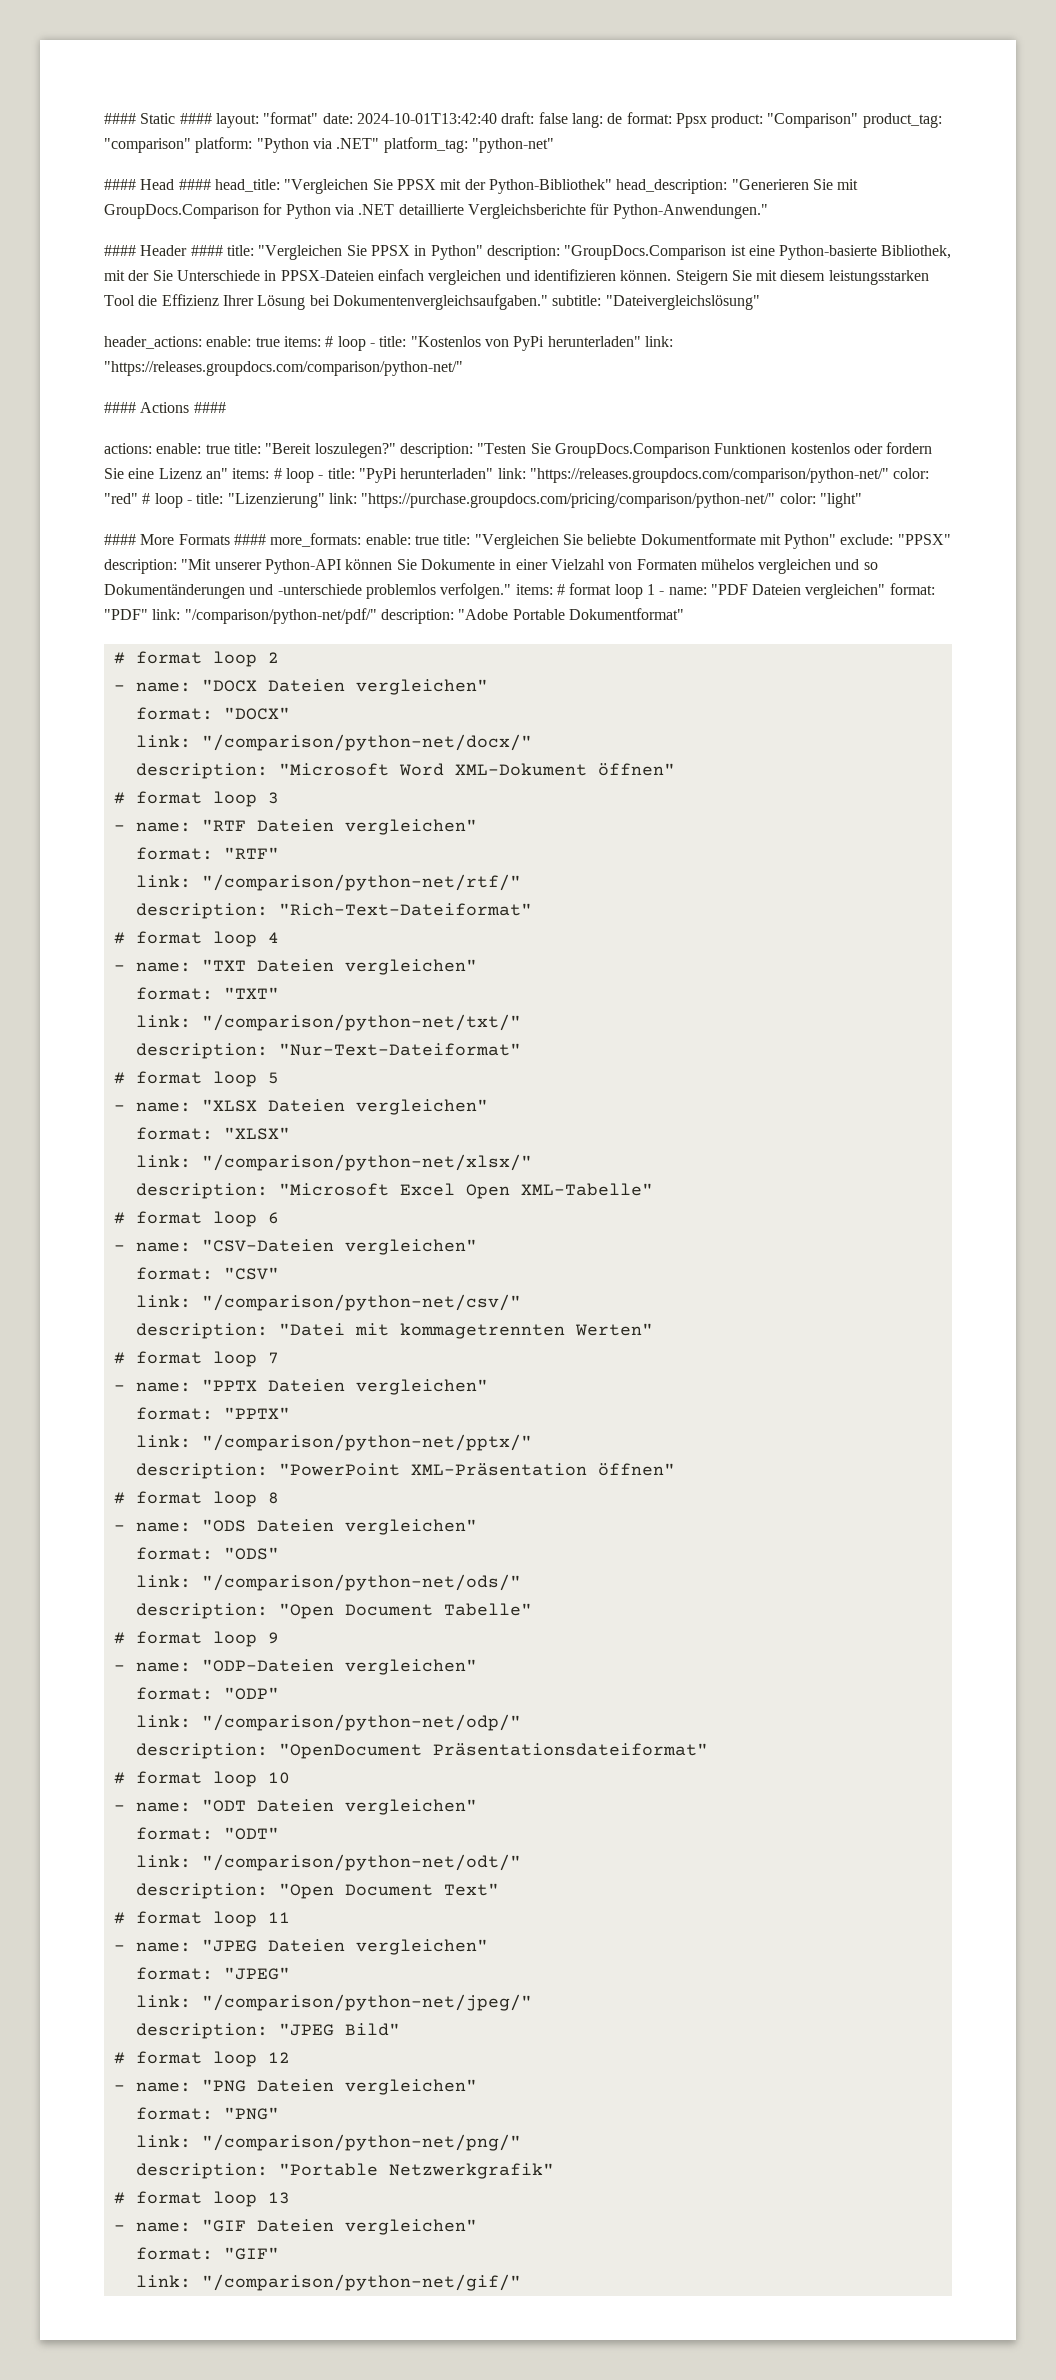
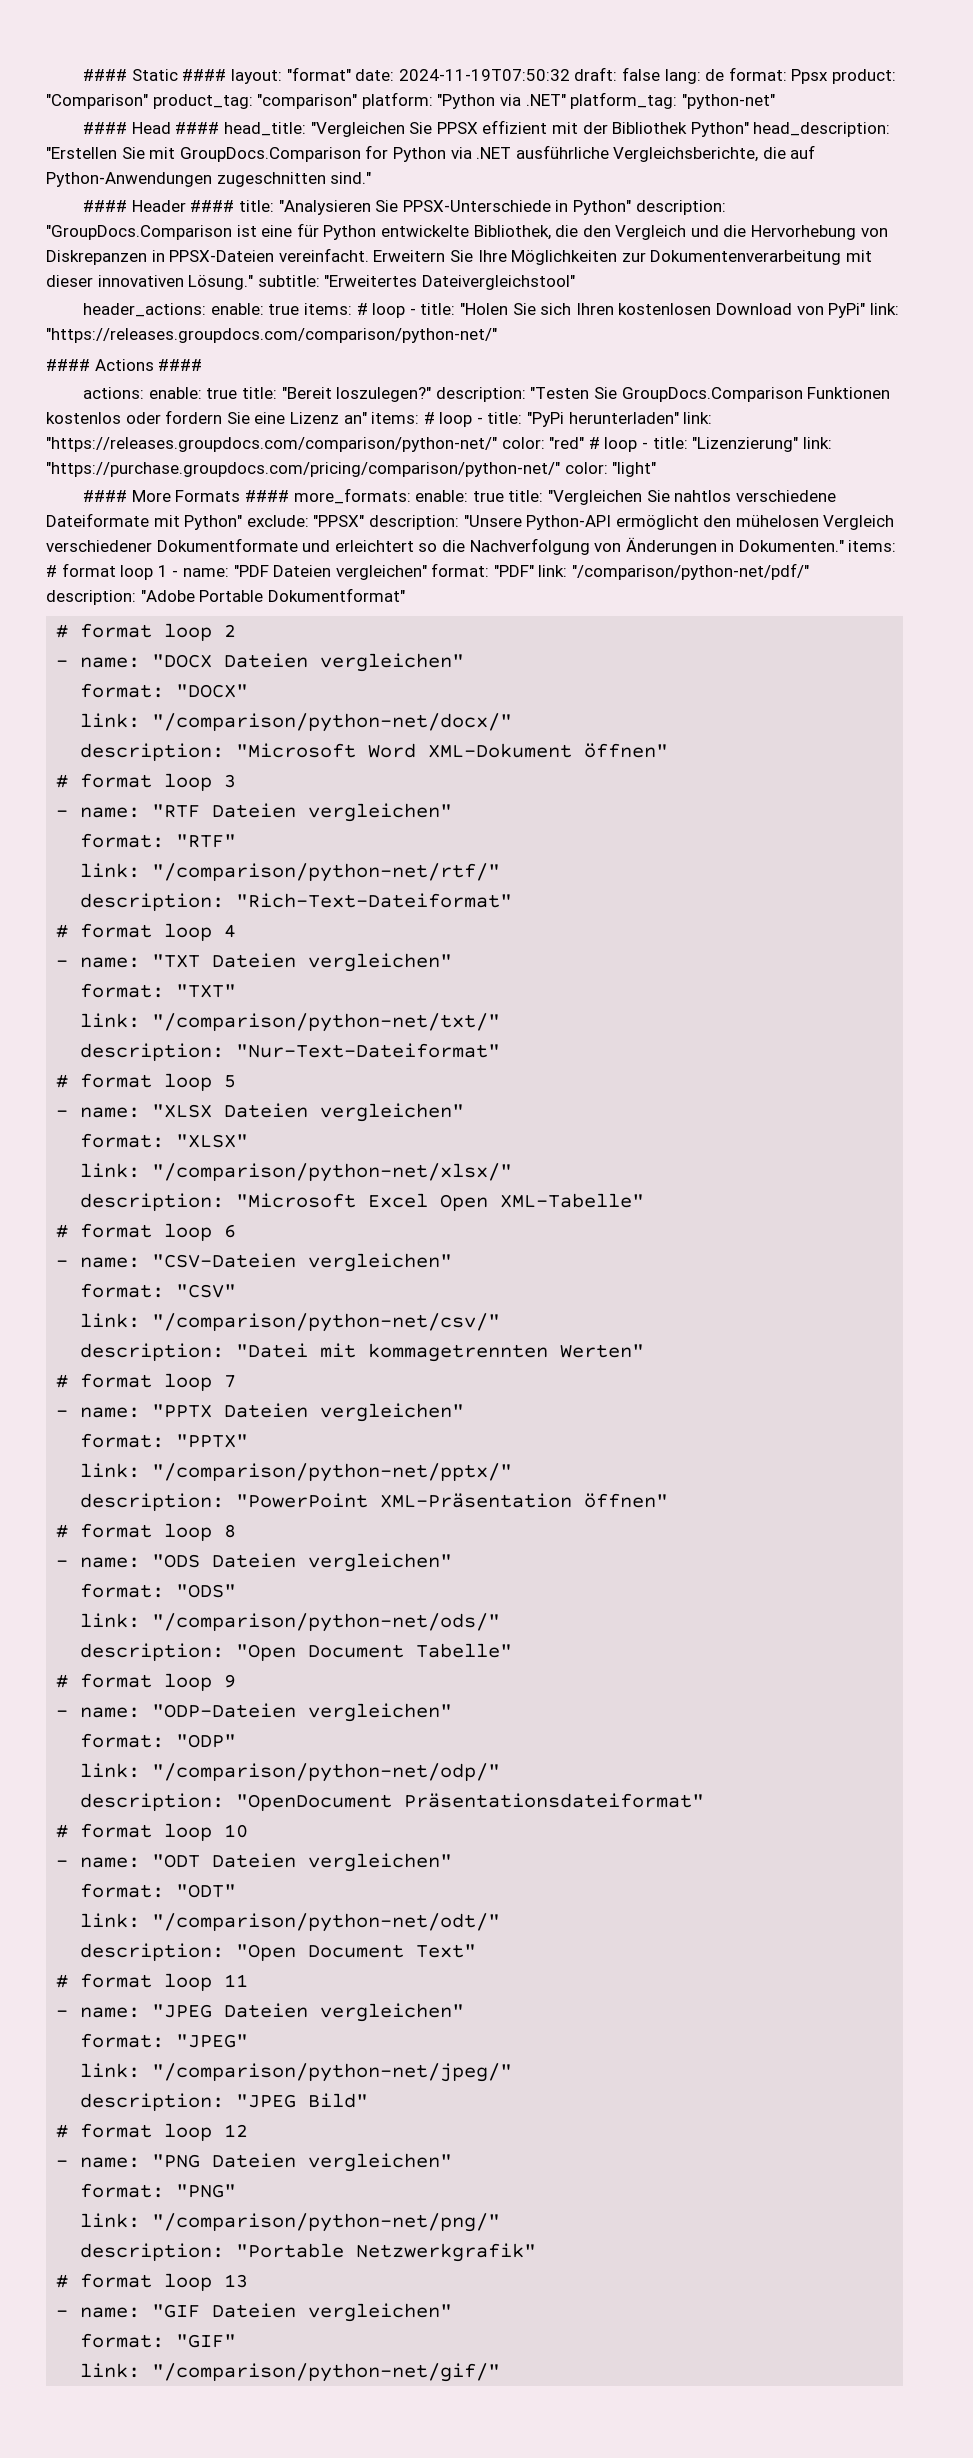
- #### Static #### layout: "format" date: 2024-10-01T13:42:40 draft: false lang: de format: Ppsx product: "Comparison" product_tag: "comparison" platform: "Python via .NET" platform_tag: "python-net"
+ #### Static #### layout: "format" date: 2024-11-19T07:50:32 draft: false lang: de format: Ppsx product: "Comparison" product_tag: "comparison" platform: "Python via .NET" platform_tag: "python-net"
- #### Head #### head_title: "Vergleichen Sie PPSX mit der Python-Bibliothek" head_description: "Generieren Sie mit GroupDocs.Comparison for Python via .NET detaillierte Vergleichsberichte für Python-Anwendungen."
+ #### Head #### head_title: "Vergleichen Sie PPSX effizient mit der Bibliothek Python" head_description: "Erstellen Sie mit GroupDocs.Comparison for Python via .NET ausführliche Vergleichsberichte, die auf Python-Anwendungen zugeschnitten sind."
- #### Header #### title: "Vergleichen Sie PPSX in Python" description: "GroupDocs.Comparison ist eine Python-basierte Bibliothek, mit der Sie Unterschiede in PPSX-Dateien einfach vergleichen und identifizieren können. Steigern Sie mit diesem leistungsstarken Tool die Effizienz Ihrer Lösung bei Dokumentenvergleichsaufgaben." subtitle: "Dateivergleichslösung"
+ #### Header #### title: "Analysieren Sie PPSX-Unterschiede in Python" description: "GroupDocs.Comparison ist eine für Python entwickelte Bibliothek, die den Vergleich und die Hervorhebung von Diskrepanzen in PPSX-Dateien vereinfacht. Erweitern Sie Ihre Möglichkeiten zur Dokumentenverarbeitung mit dieser innovativen Lösung." subtitle: "Erweitertes Dateivergleichstool"
- header_actions: enable: true items: # loop - title: "Kostenlos von PyPi herunterladen" link: "https://releases.groupdocs.com/comparison/python-net/"
+ header_actions: enable: true items: # loop - title: "Holen Sie sich Ihren kostenlosen Download von PyPi" link: "https://releases.groupdocs.com/comparison/python-net/"
- #### More Formats #### more_formats: enable: true title: "Vergleichen Sie beliebte Dokumentformate mit Python" exclude: "PPSX" description: "Mit unserer Python-API können Sie Dokumente in einer Vielzahl von Formaten mühelos vergleichen und so Dokumentänderungen und -unterschiede problemlos verfolgen." items: # format loop 1 - name: "PDF Dateien vergleichen" format: "PDF" link: "/comparison/python-net/pdf/" description: "Adobe Portable Dokumentformat"
+ #### More Formats #### more_formats: enable: true title: "Vergleichen Sie nahtlos verschiedene Dateiformate mit Python" exclude: "PPSX" description: "Unsere Python-API ermöglicht den mühelosen Vergleich verschiedener Dokumentformate und erleichtert so die Nachverfolgung von Änderungen in Dokumenten." items: # format loop 1 - name: "PDF Dateien vergleichen" format: "PDF" link: "/comparison/python-net/pdf/" description: "Adobe Portable Dokumentformat"

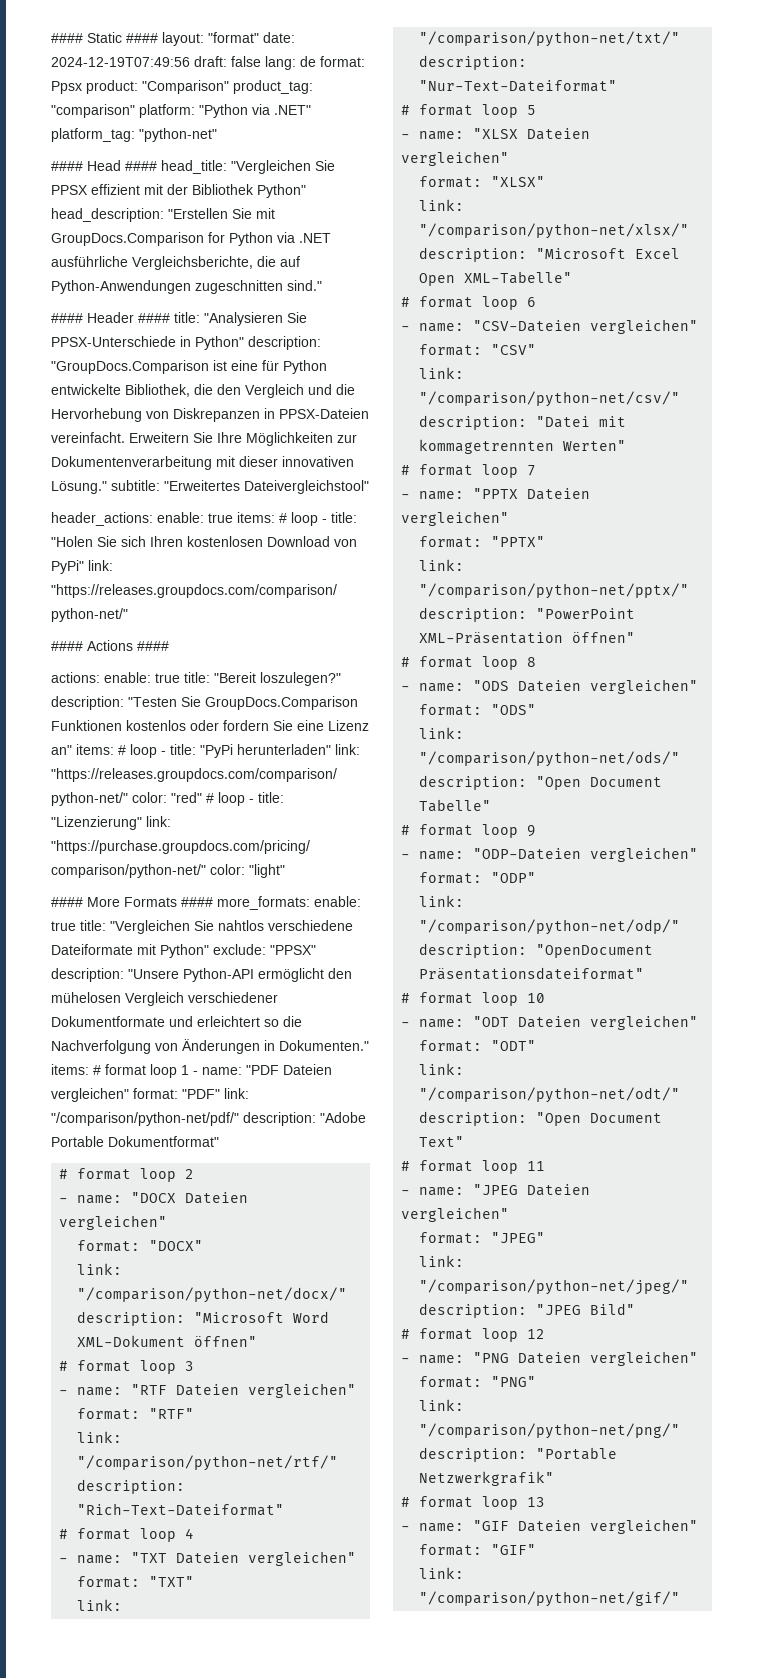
- #### Static #### layout: "format" date: 2024-11-19T07:50:32 draft: false lang: de format: Ppsx product: "Comparison" product_tag: "comparison" platform: "Python via .NET" platform_tag: "python-net"
+ #### Static #### layout: "format" date: 2024-12-19T07:49:56 draft: false lang: de format: Ppsx product: "Comparison" product_tag: "comparison" platform: "Python via .NET" platform_tag: "python-net"

